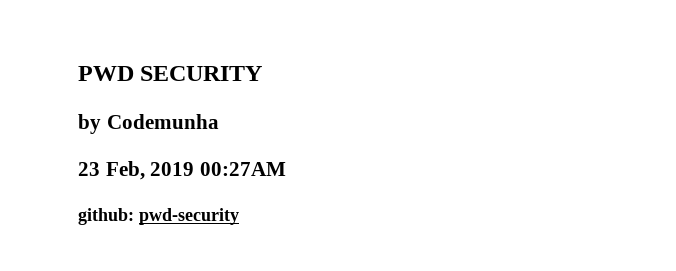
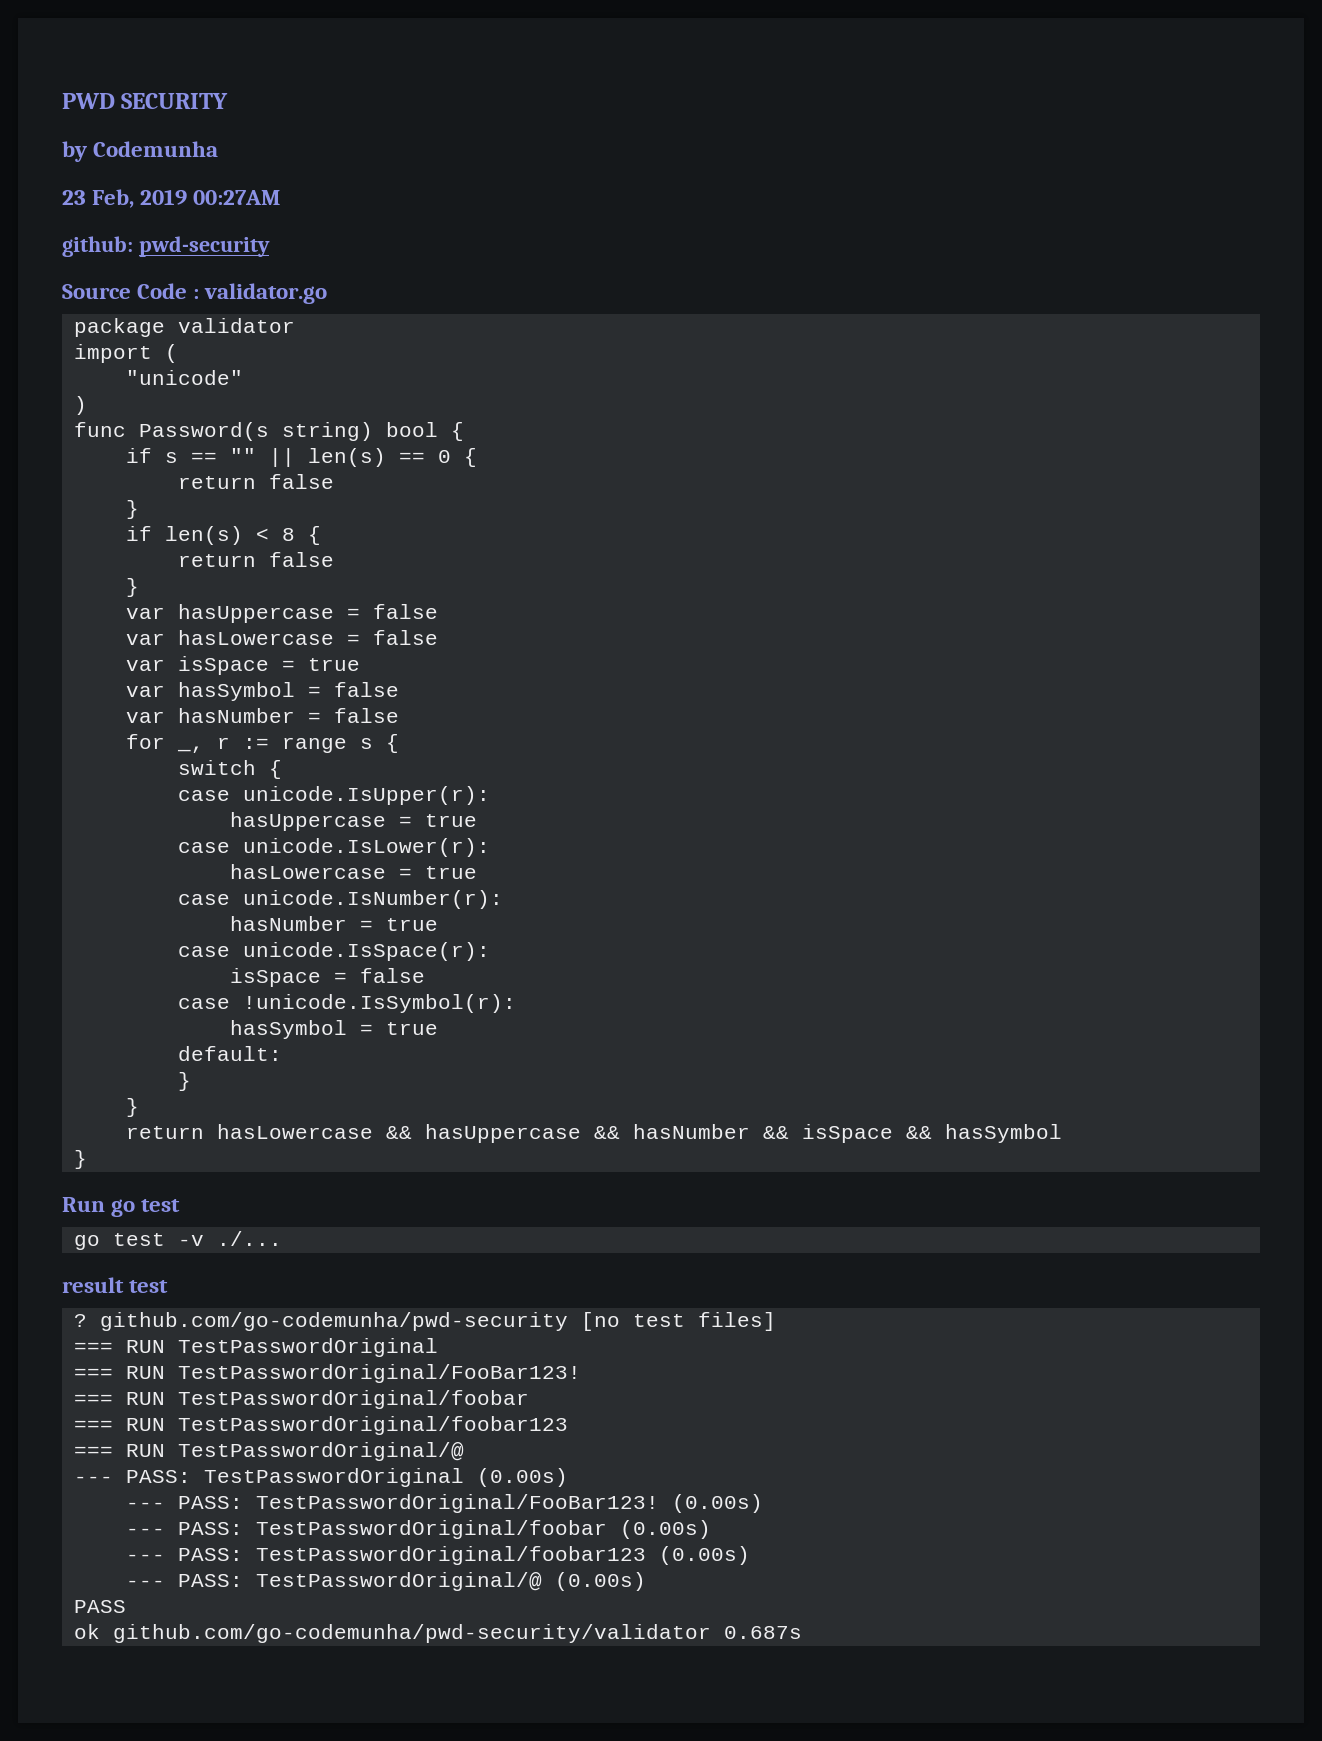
+ Source Code : validator.go
+ package validator
+ import (
+ "unicode"
+ )
+ func Password(s string) bool {
+ if s == "" || len(s) == 0 {
+ return false
+ }
+ if len(s) < 8 {
+ return false
+ }
+ var hasUppercase = false
+ var hasLowercase = false
+ var isSpace = true
+ var hasSymbol = false
+ var hasNumber = false
+ for _, r := range s {
+ switch {
+ case unicode.IsUpper(r):
+ hasUppercase = true
+ case unicode.IsLower(r):
+ hasLowercase = true
+ case unicode.IsNumber(r):
+ hasNumber = true
+ case unicode.IsSpace(r):
+ isSpace = false
+ case !unicode.IsSymbol(r):
+ hasSymbol = true
+ default:
+ }
+ }
+ return hasLowercase && hasUppercase && hasNumber && isSpace && hasSymbol
+ }
+ Run go test
+ go test -v ./...
+ result test
+ ? github.com/go-codemunha/pwd-security [no test files]
+ === RUN TestPasswordOriginal
+ === RUN TestPasswordOriginal/FooBar123!
+ === RUN TestPasswordOriginal/foobar
+ === RUN TestPasswordOriginal/foobar123
+ === RUN TestPasswordOriginal/@
+ --- PASS: TestPasswordOriginal (0.00s)
+ --- PASS: TestPasswordOriginal/FooBar123! (0.00s)
+ --- PASS: TestPasswordOriginal/foobar (0.00s)
+ --- PASS: TestPasswordOriginal/foobar123 (0.00s)
+ --- PASS: TestPasswordOriginal/@ (0.00s)
+ PASS
+ ok github.com/go-codemunha/pwd-security/validator 0.687s

